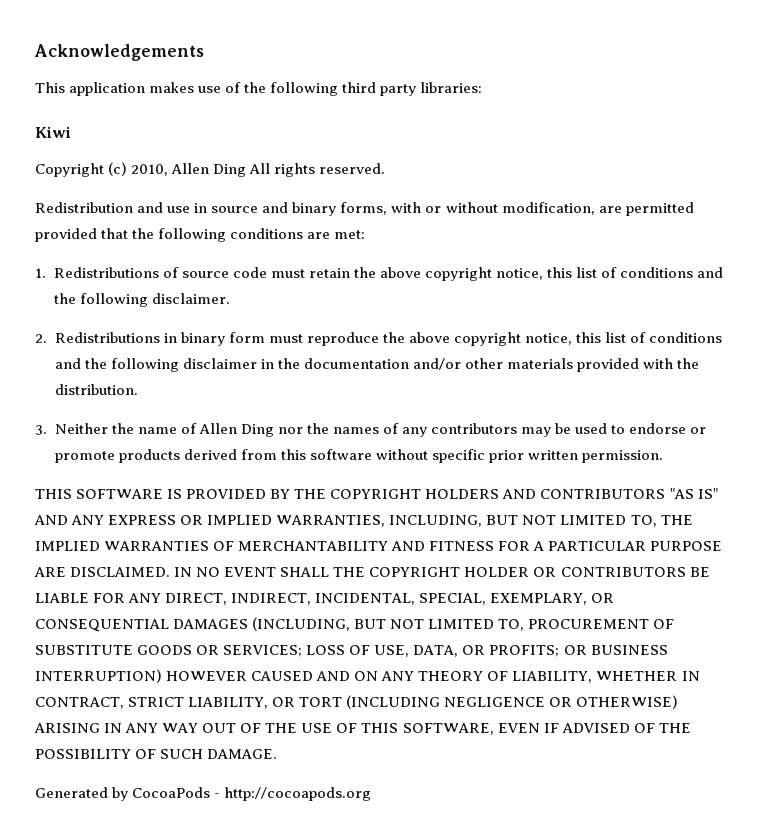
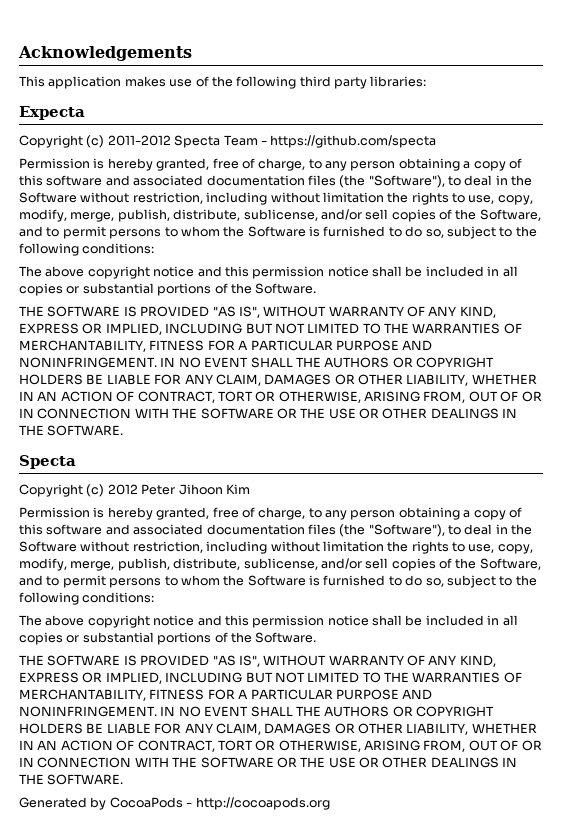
- Kiwi
- Copyright (c) 2010, Allen Ding All rights reserved.
- Redistribution and use in source and binary forms, with or without modification, are permitted provided that the following conditions are met:
- 1. Redistributions of source code must retain the above copyright notice, this list of conditions and the following disclaimer.
- 2. Redistributions in binary form must reproduce the above copyright notice, this list of conditions and the following disclaimer in the documentation and/or other materials provided with the distribution.
- 3. Neither the name of Allen Ding nor the names of any contributors may be used to endorse or promote products derived from this software without specific prior written permission.
- THIS SOFTWARE IS PROVIDED BY THE COPYRIGHT HOLDERS AND CONTRIBUTORS "AS IS" AND ANY EXPRESS OR IMPLIED WARRANTIES, INCLUDING, BUT NOT LIMITED TO, THE IMPLIED WARRANTIES OF MERCHANTABILITY AND FITNESS FOR A PARTICULAR PURPOSE ARE DISCLAIMED. IN NO EVENT SHALL THE COPYRIGHT HOLDER OR CONTRIBUTORS BE LIABLE FOR ANY DIRECT, INDIRECT, INCIDENTAL, SPECIAL, EXEMPLARY, OR CONSEQUENTIAL DAMAGES (INCLUDING, BUT NOT LIMITED TO, PROCUREMENT OF SUBSTITUTE GOODS OR SERVICES; LOSS OF USE, DATA, OR PROFITS; OR BUSINESS INTERRUPTION) HOWEVER CAUSED AND ON ANY THEORY OF LIABILITY, WHETHER IN CONTRACT, STRICT LIABILITY, OR TORT (INCLUDING NEGLIGENCE OR OTHERWISE) ARISING IN ANY WAY OUT OF THE USE OF THIS SOFTWARE, EVEN IF ADVISED OF THE POSSIBILITY OF SUCH DAMAGE.
+ Expecta
+ Copyright (c) 2011-2012 Specta Team - https://github.com/specta
+ Permission is hereby granted, free of charge, to any person obtaining a copy of this software and associated documentation files (the "Software"), to deal in the Software without restriction, including without limitation the rights to use, copy, modify, merge, publish, distribute, sublicense, and/or sell copies of the Software, and to permit persons to whom the Software is furnished to do so, subject to the following conditions:
+ The above copyright notice and this permission notice shall be included in all copies or substantial portions of the Software.
+ THE SOFTWARE IS PROVIDED "AS IS", WITHOUT WARRANTY OF ANY KIND, EXPRESS OR IMPLIED, INCLUDING BUT NOT LIMITED TO THE WARRANTIES OF MERCHANTABILITY, FITNESS FOR A PARTICULAR PURPOSE AND NONINFRINGEMENT. IN NO EVENT SHALL THE AUTHORS OR COPYRIGHT HOLDERS BE LIABLE FOR ANY CLAIM, DAMAGES OR OTHER LIABILITY, WHETHER IN AN ACTION OF CONTRACT, TORT OR OTHERWISE, ARISING FROM, OUT OF OR IN CONNECTION WITH THE SOFTWARE OR THE USE OR OTHER DEALINGS IN THE SOFTWARE.
+ Specta
+ Copyright (c) 2012 Peter Jihoon Kim
+ Permission is hereby granted, free of charge, to any person obtaining a copy of this software and associated documentation files (the "Software"), to deal in the Software without restriction, including without limitation the rights to use, copy, modify, merge, publish, distribute, sublicense, and/or sell copies of the Software, and to permit persons to whom the Software is furnished to do so, subject to the following conditions:
+ The above copyright notice and this permission notice shall be included in all copies or substantial portions of the Software.
+ THE SOFTWARE IS PROVIDED "AS IS", WITHOUT WARRANTY OF ANY KIND, EXPRESS OR IMPLIED, INCLUDING BUT NOT LIMITED TO THE WARRANTIES OF MERCHANTABILITY, FITNESS FOR A PARTICULAR PURPOSE AND NONINFRINGEMENT. IN NO EVENT SHALL THE AUTHORS OR COPYRIGHT HOLDERS BE LIABLE FOR ANY CLAIM, DAMAGES OR OTHER LIABILITY, WHETHER IN AN ACTION OF CONTRACT, TORT OR OTHERWISE, ARISING FROM, OUT OF OR IN CONNECTION WITH THE SOFTWARE OR THE USE OR OTHER DEALINGS IN THE SOFTWARE.

